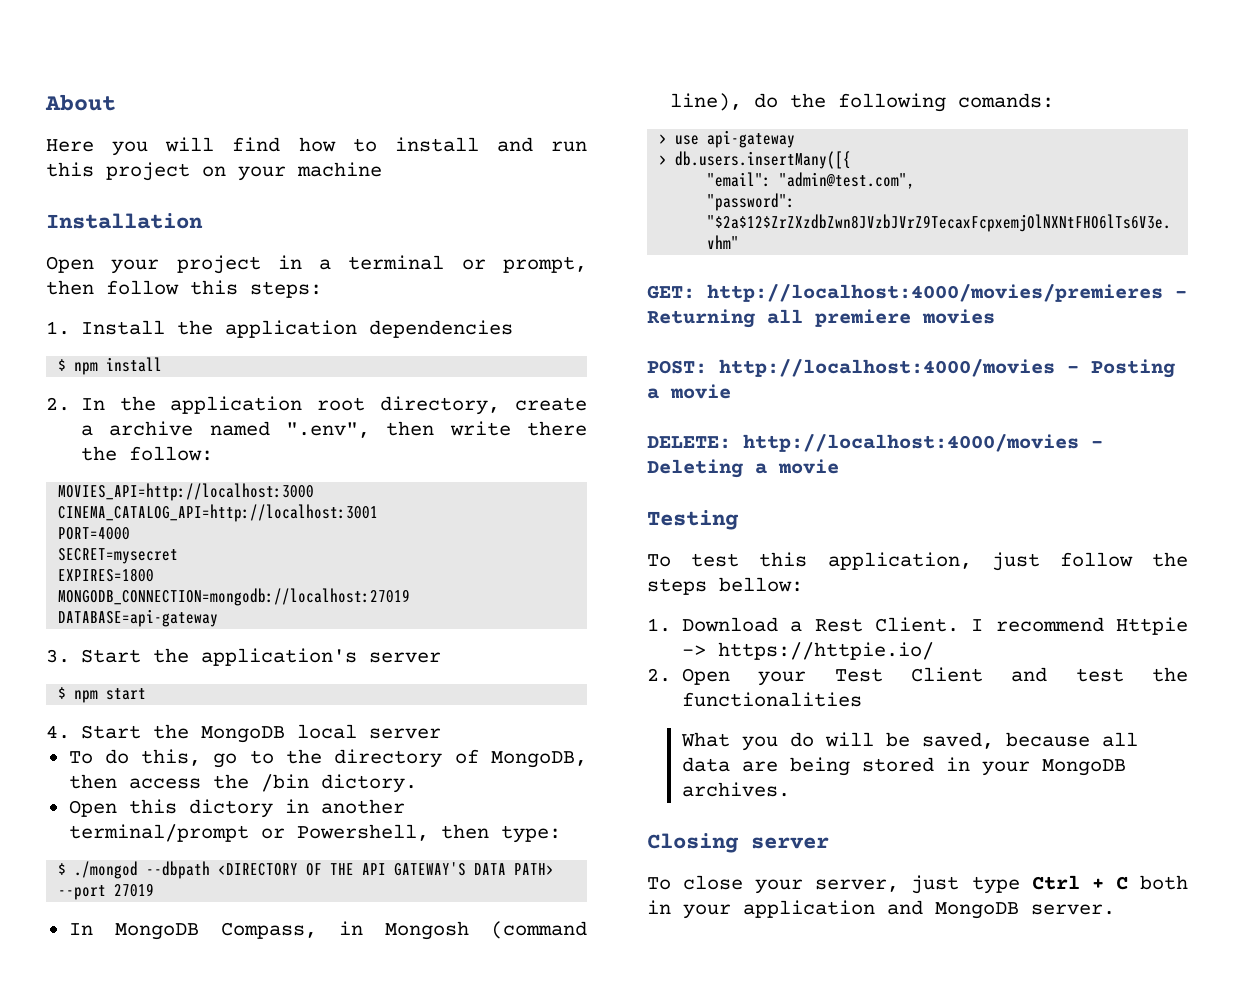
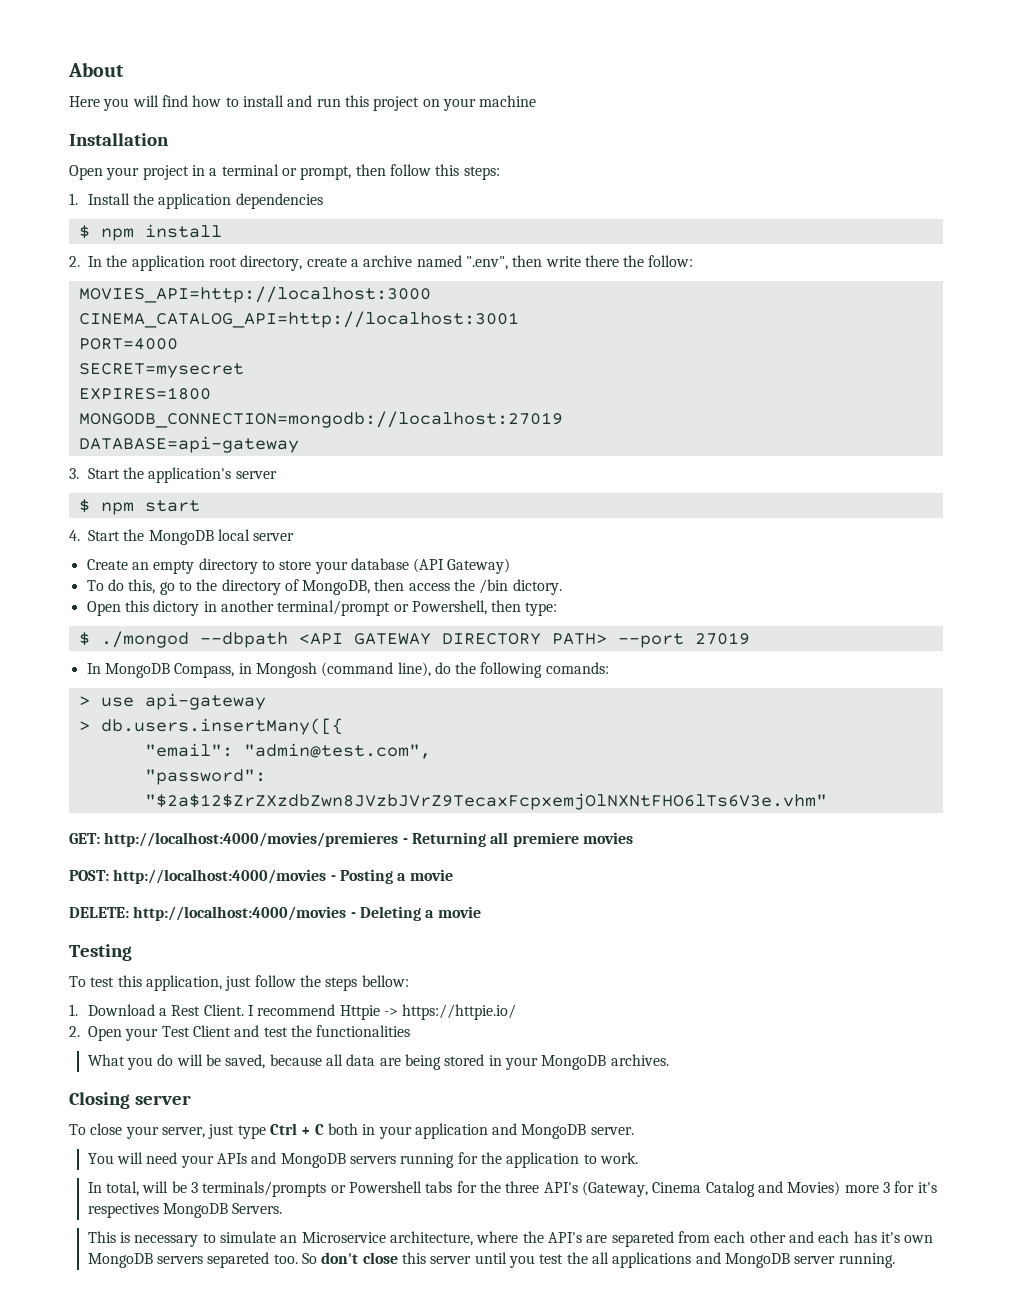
+ Create an empty directory to store your database (API Gateway)
- $ ./mongod --dbpath <DIRECTORY OF THE API GATEWAY'S DATA PATH> --port 27019
+ $ ./mongod --dbpath <API GATEWAY DIRECTORY PATH> --port 27019
+ You will need your APIs and MongoDB servers running for the application to work.
+ In total, will be 3 terminals/prompts or Powershell tabs for the three API's (Gateway, Cinema Catalog and Movies) more 3 for it's respectives MongoDB Servers.
+ This is necessary to simulate an Microservice architecture, where the API's are separeted from each other and each has it's own MongoDB servers separeted too. So don't close this server until you test the all applications and MongoDB server running.

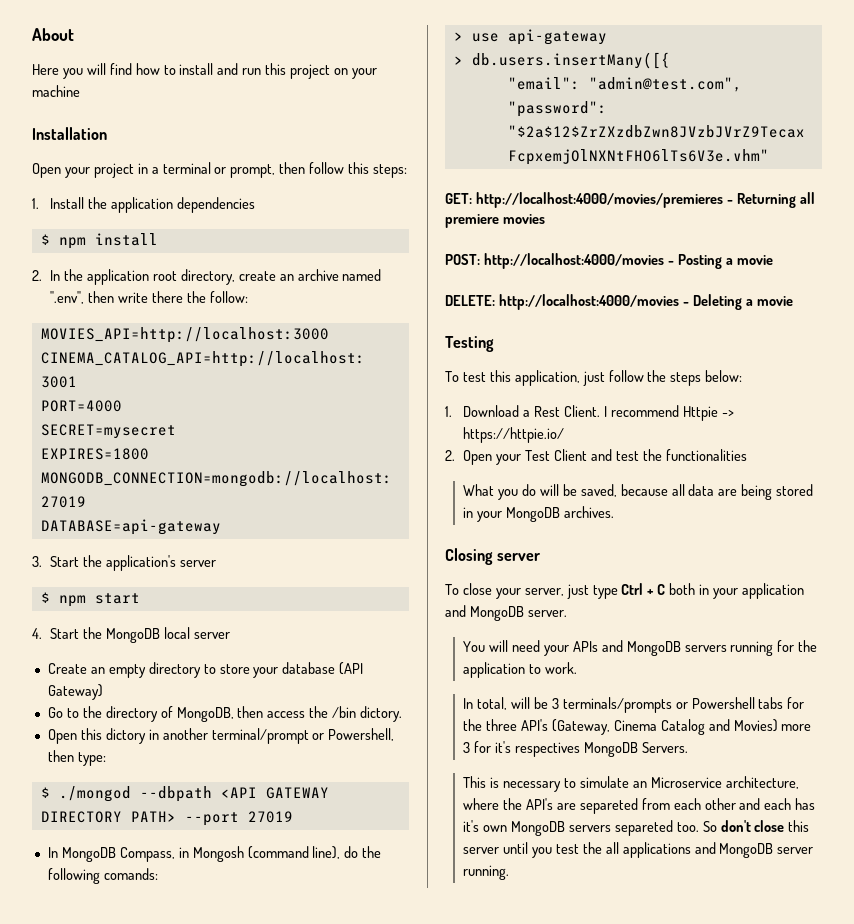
- 2. In the application root directory, create a archive named ".env", then write there the follow:
+ 2. In the application root directory, create an archive named ".env", then write there the follow:
- To do this, go to the directory of MongoDB, then access the /bin dictory.
+ Go to the directory of MongoDB, then access the /bin dictory.
- To test this application, just follow the steps bellow:
+ To test this application, just follow the steps below:

